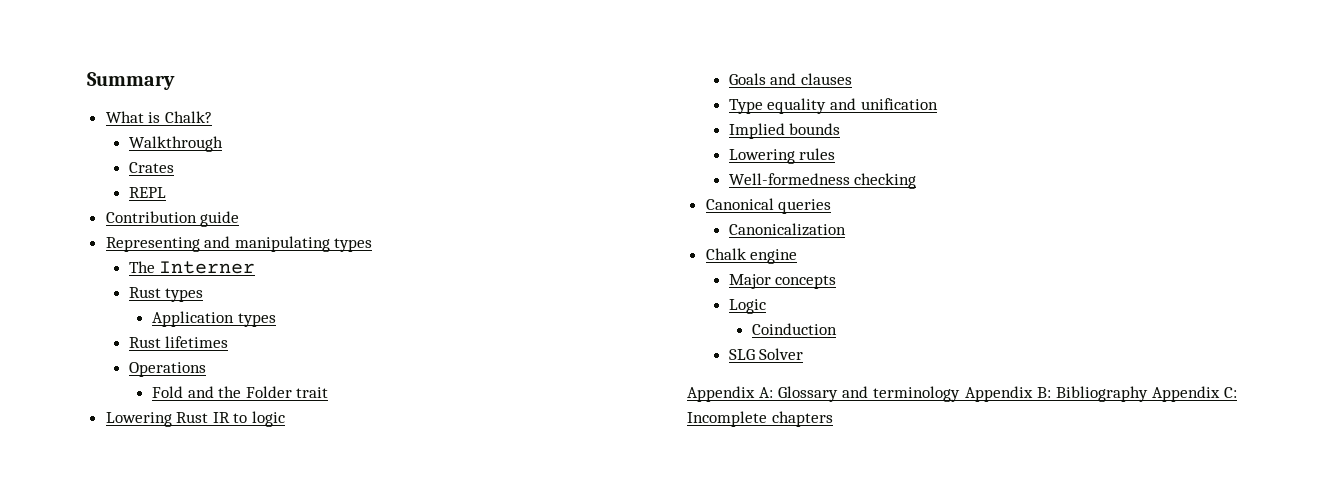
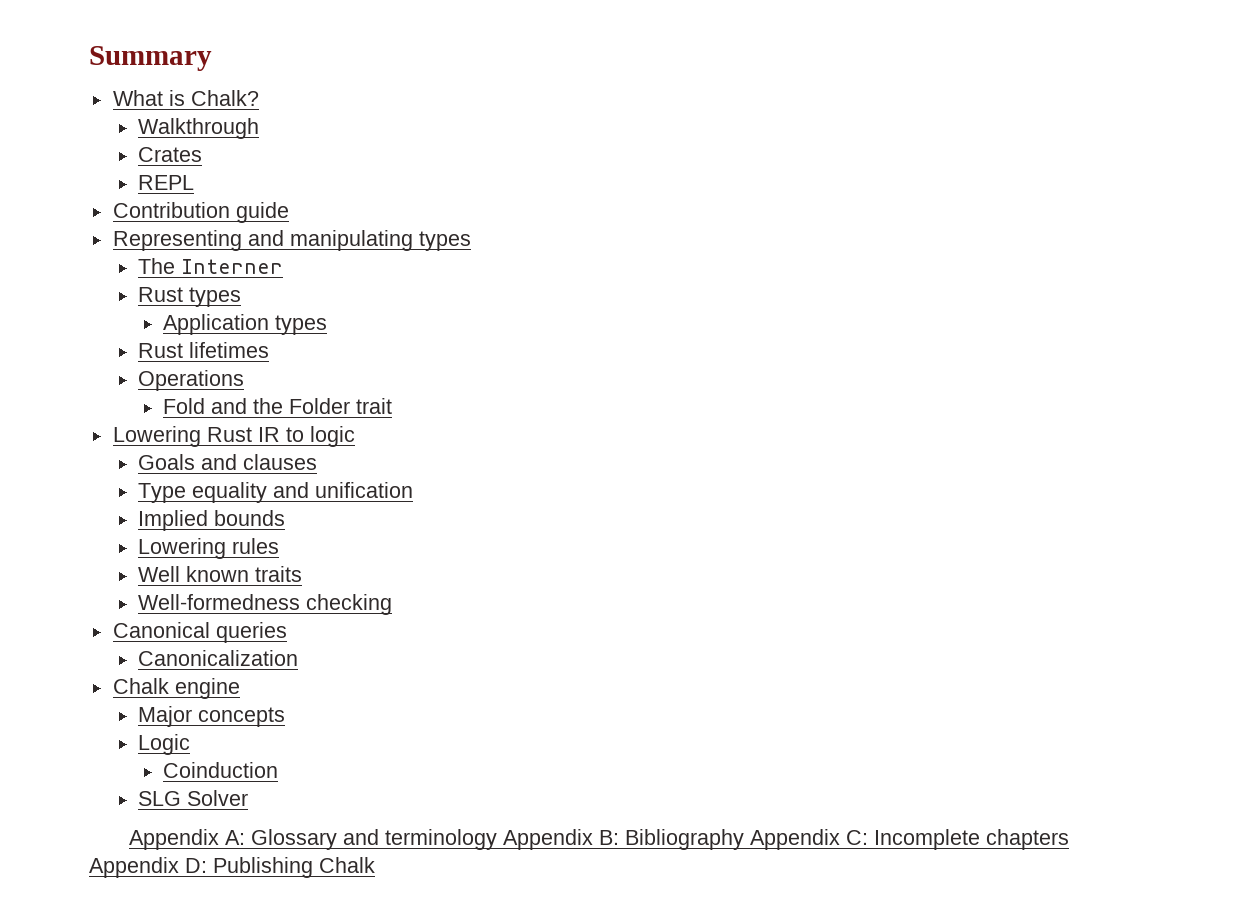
+ Well known traits
- Appendix A: Glossary and terminology Appendix B: Bibliography Appendix C: Incomplete chapters
+ Appendix A: Glossary and terminology Appendix B: Bibliography Appendix C: Incomplete chapters Appendix D: Publishing Chalk

